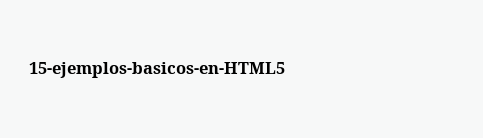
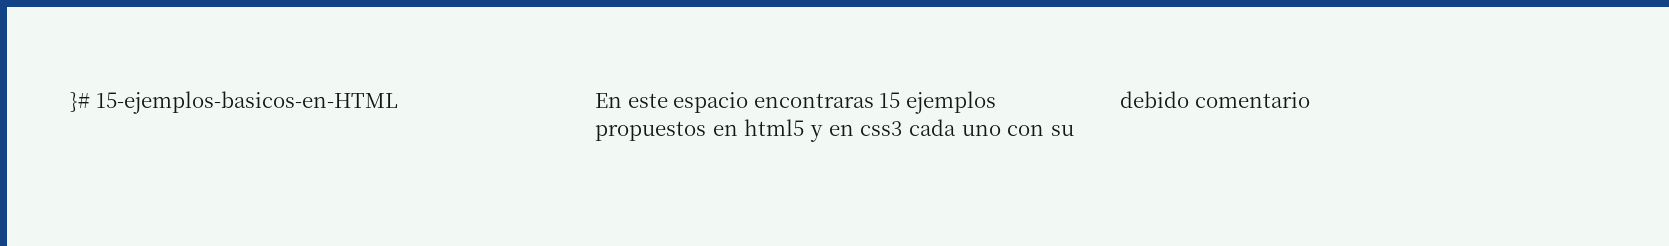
- 15-ejemplos-basicos-en-HTML5
+ }# 15-ejemplos-basicos-en-HTML
+ En este espacio encontraras 15 ejemplos propuestos en html5 y en css3 cada uno con su debido comentario

